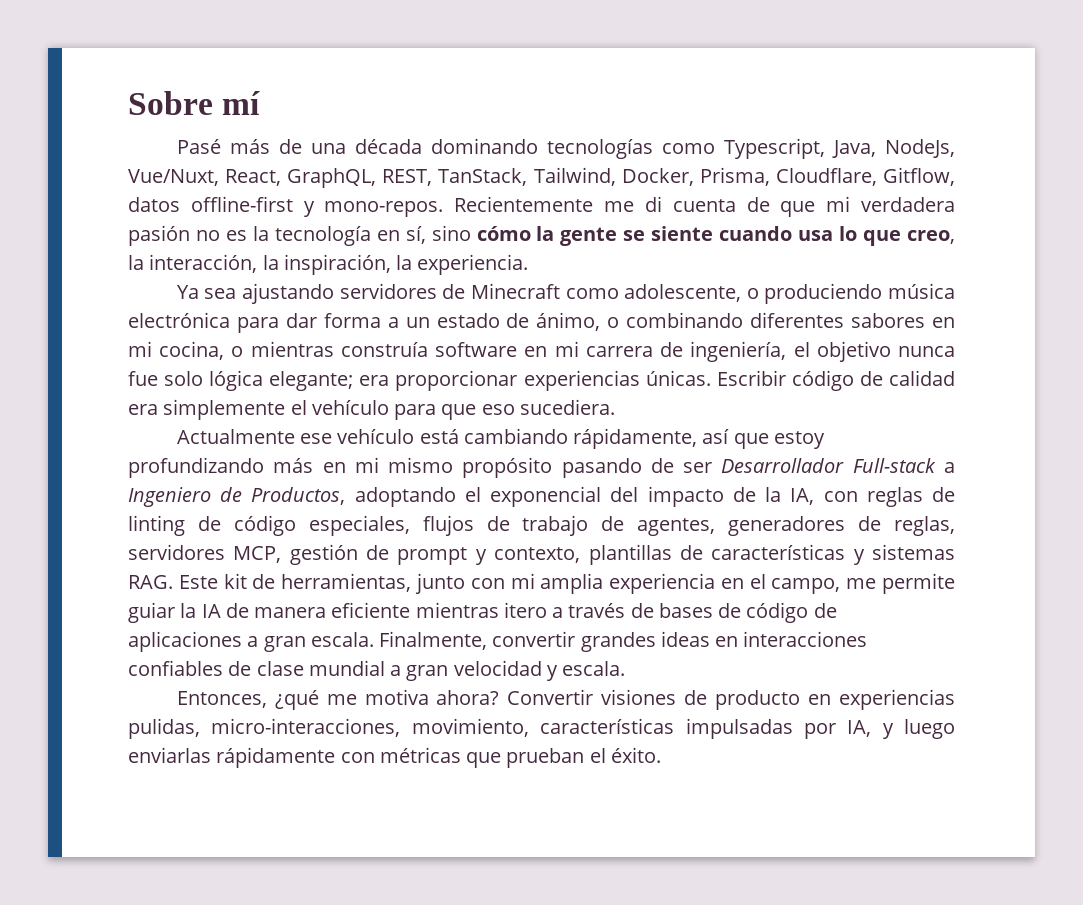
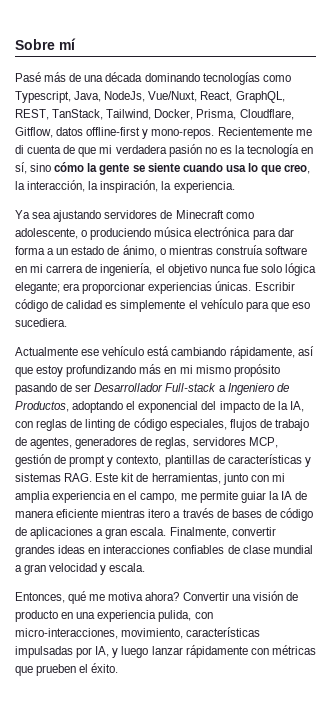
- Ya sea ajustando servidores de Minecraft como adolescente, o produciendo música electrónica para dar forma a un estado de ánimo, o combinando diferentes sabores en mi cocina, o mientras construía software en mi carrera de ingeniería, el objetivo nunca fue solo lógica elegante; era proporcionar experiencias únicas.
+ Ya sea ajustando servidores de Minecraft como adolescente, o produciendo música electrónica para dar forma a un estado de ánimo, o mientras construía software en mi carrera de ingeniería, el objetivo nunca fue solo lógica elegante; era proporcionar experiencias únicas.
- Escribir código de calidad era simplemente el vehículo para que eso sucediera.
+ Escribir código de calidad es simplemente el vehículo para que eso sucediera.
- Entonces, ¿qué me motiva ahora?
+ Entonces, qué me motiva ahora?
- Convertir visiones de producto en experiencias pulidas, micro-interacciones, movimiento, características impulsadas por IA, y luego enviarlas rápidamente con métricas que prueban el éxito.
+ Convertir una visión de producto en una experiencia pulida, con micro-interacciones, movimiento, características impulsadas por IA, y luego lanzar rápidamente con métricas que prueben el éxito.

